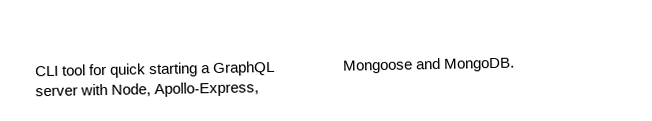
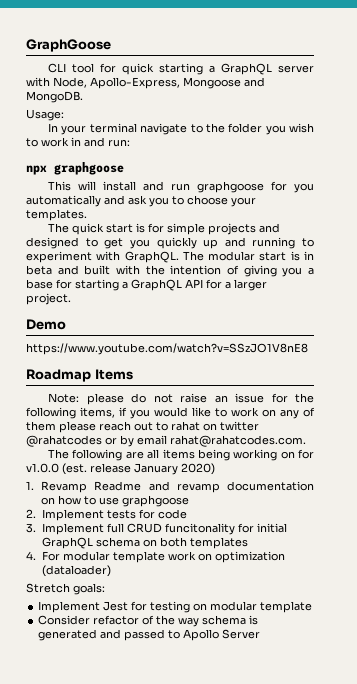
+ GraphGoose
+ Usage:
+ In your terminal navigate to the folder you wish to work in and run:
+ npx graphgoose
+ This will install and run graphgoose for you automatically and ask you to choose your templates.
+ The quick start is for simple projects and designed to get you quickly up and running to experiment with GraphQL. The modular start is in beta and built with the intention of giving you a base for starting a GraphQL API for a larger project.
+ Demo
+ https://www.youtube.com/watch?v=SSzJO1V8nE8
+ Roadmap Items
+ Note: please do not raise an issue for the following items, if you would like to work on any of them please reach out to rahat on twitter @rahatcodes or by email rahat@rahatcodes.com.
+ The following are all items being working on for v1.0.0 (est. release January 2020)
+ 1. Revamp Readme and revamp documentation on how to use graphgoose
+ 2. Implement tests for code
+ 3. Implement full CRUD funcitonality for initial GraphQL schema on both templates
+ 4. For modular template work on optimization (dataloader)
+ Stretch goals:
+ Implement Jest for testing on modular template
+ Consider refactor of the way schema is generated and passed to Apollo Server

